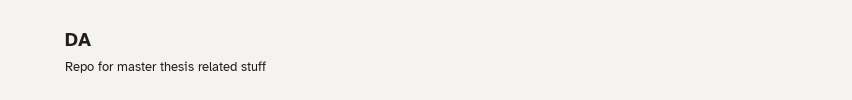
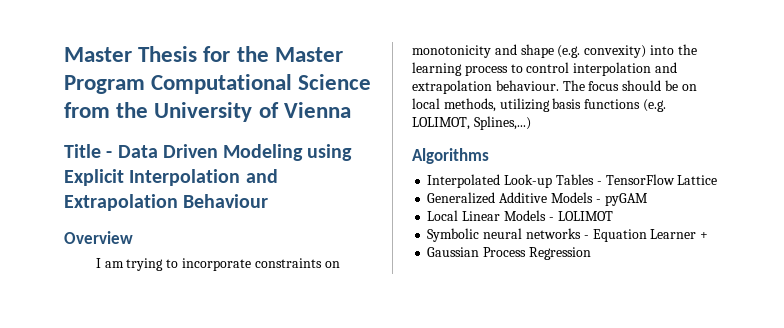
- DA
- Repo for master thesis related stuff
+ Master Thesis for the Master Program Computational Science from the University of Vienna
+ Title - Data Driven Modeling using Explicit Interpolation and Extrapolation Behaviour
+ Overview
+ I am trying to incorporate constraints on monotonicity and shape (e.g. convexity) into the learning process to control interpolation and extrapolation behaviour. The focus should be on local methods, utilizing basis functions (e.g. LOLIMOT, Splines,...)
+ Algorithms
+ Interpolated Look-up Tables - TensorFlow Lattice
+ Generalized Additive Models - pyGAM
+ Local Linear Models - LOLIMOT
+ Symbolic neural networks - Equation Learner +
+ Gaussian Process Regression

